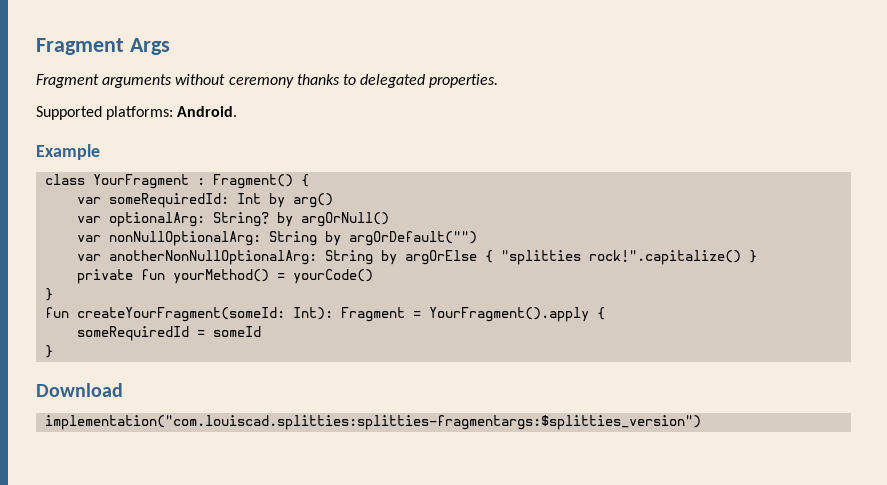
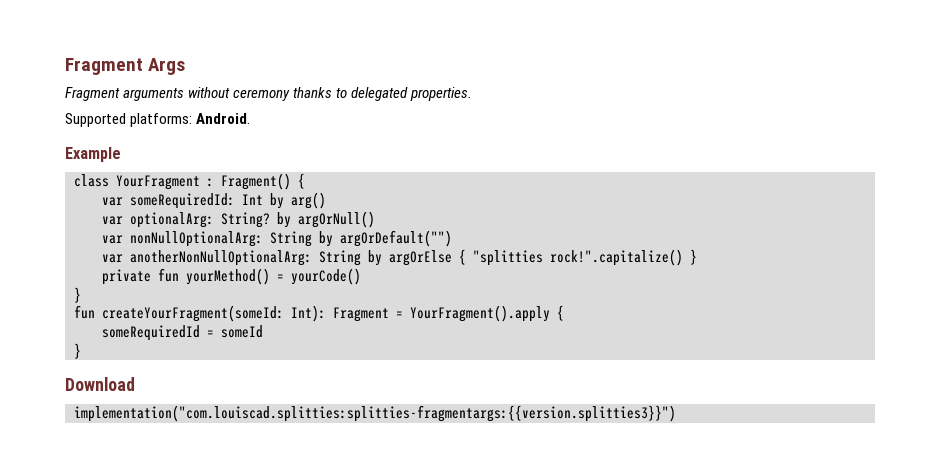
- implementation("com.louiscad.splitties:splitties-fragmentargs:$splitties_version")
+ implementation("com.louiscad.splitties:splitties-fragmentargs:{{version.splitties3}}")

